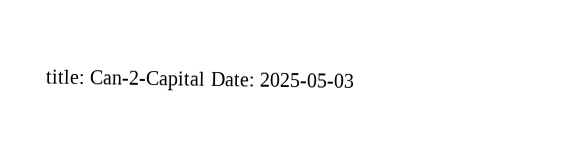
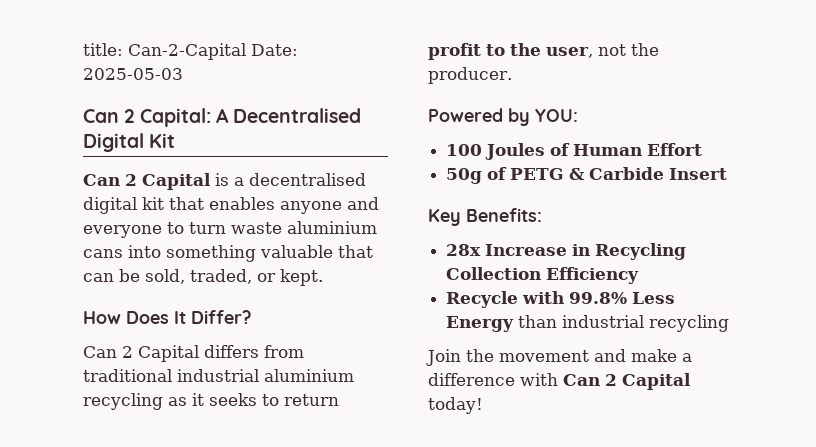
+ Can 2 Capital: A Decentralised Digital Kit
+ Can 2 Capital is a decentralised digital kit that enables anyone and everyone to turn waste aluminium cans into something valuable that can be sold, traded, or kept.
+ How Does It Differ?
+ Can 2 Capital differs from traditional industrial aluminium recycling as it seeks to return profit to the user, not the producer.
+ Powered by YOU:
+ 100 Joules of Human Effort
+ 50g of PETG & Carbide Insert
+ Key Benefits:
+ 28x Increase in Recycling Collection Efficiency
+ Recycle with 99.8% Less Energy than industrial recycling
+ Join the movement and make a difference with Can 2 Capital today!

